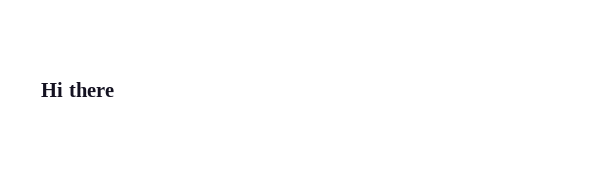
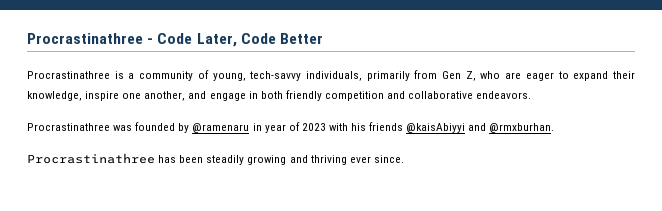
- Hi there
+ Procrastinathree - Code Later, Code Better
+ Procrastinathree is a community of young, tech-savvy individuals, primarily from Gen Z, who are eager to expand their knowledge, inspire one another, and engage in both friendly competition and collaborative endeavors.
+ Procrastinathree was founded by @ramenaru in year of 2023 with his friends @kaisAbiyyi and @rmxburhan.
+ Procrastinathree has been steadily growing and thriving ever since.

